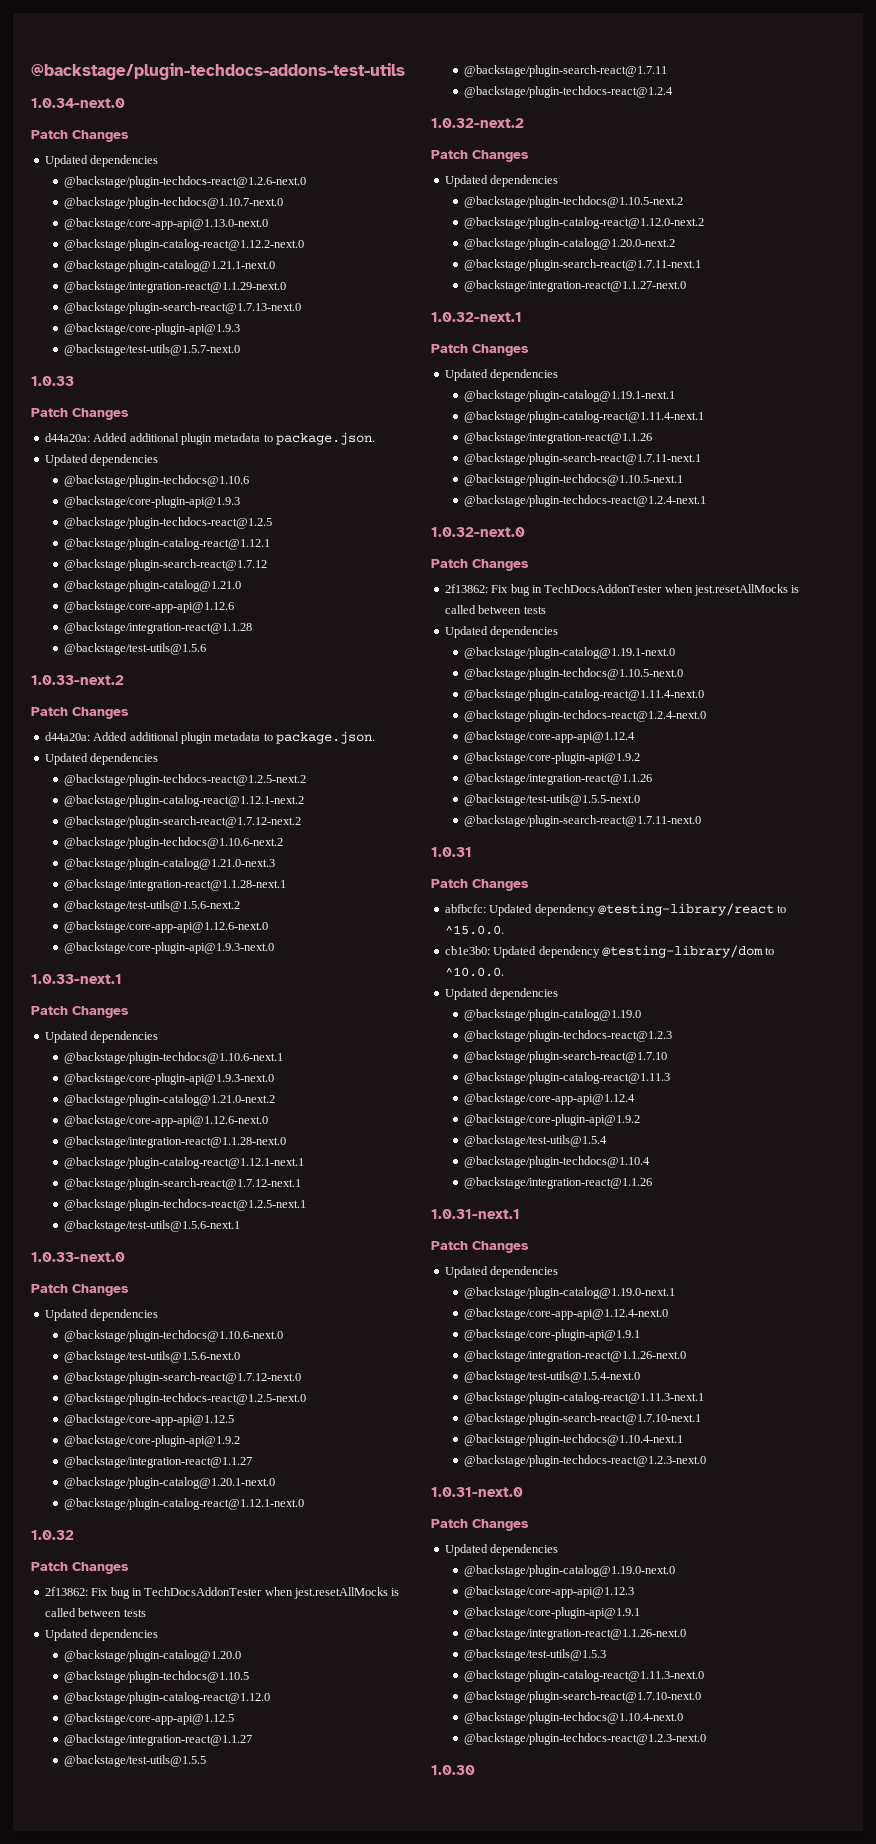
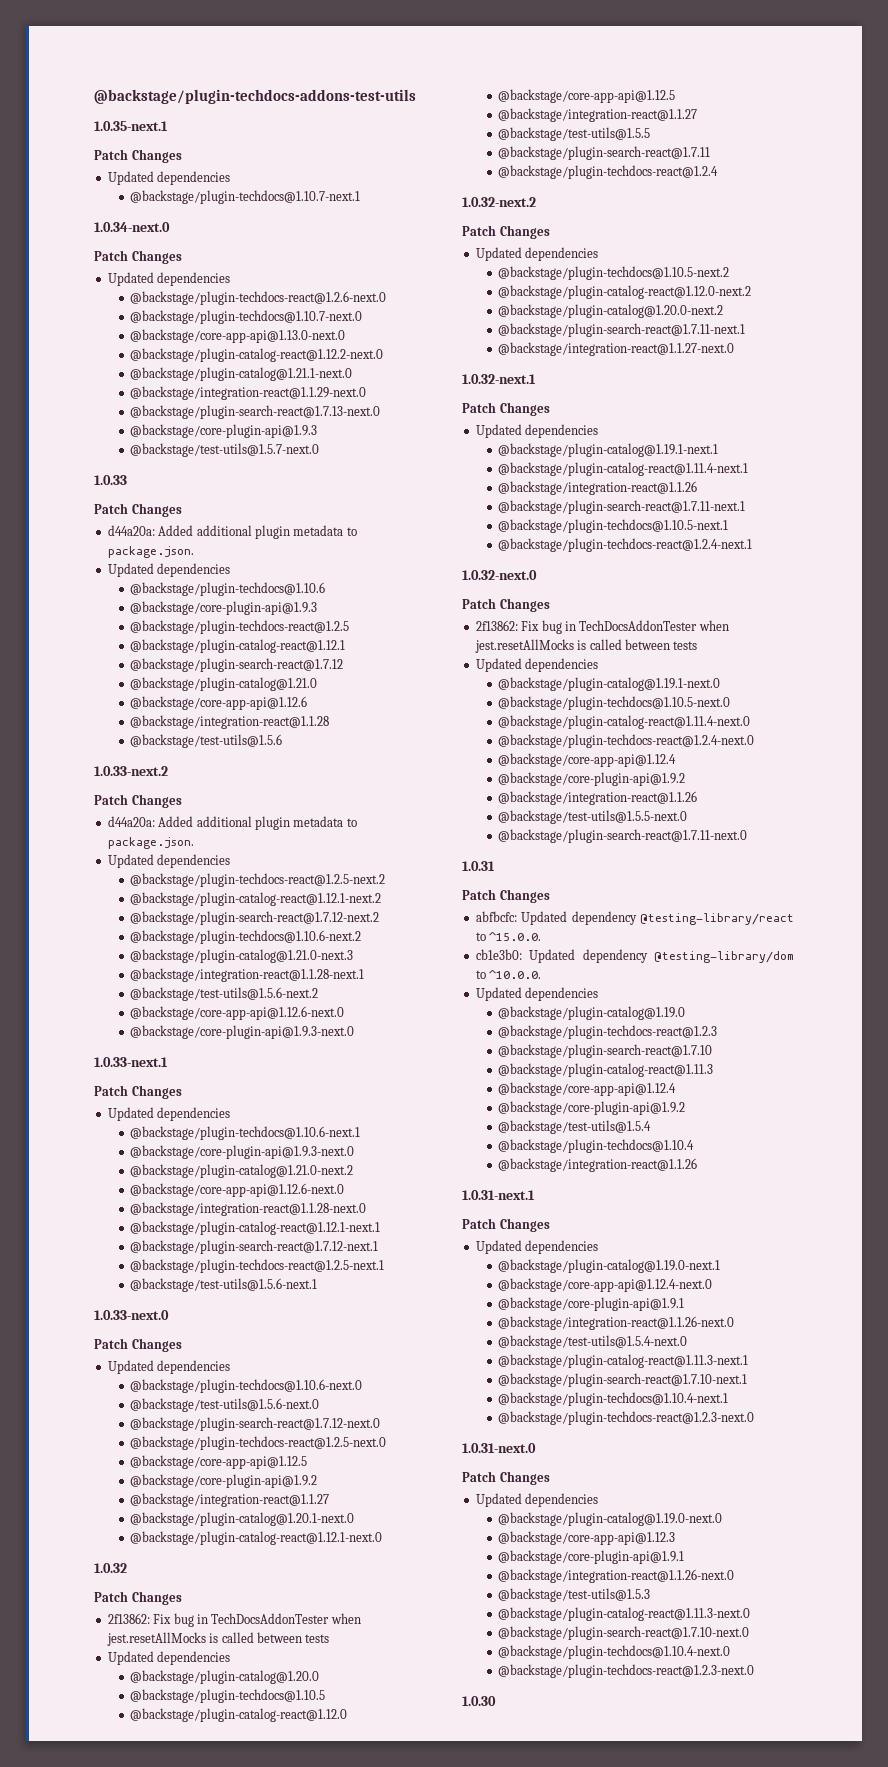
+ 1.0.35-next.1
+ Patch Changes
+ Updated dependencies
+ @backstage/plugin-techdocs@1.10.7-next.1

